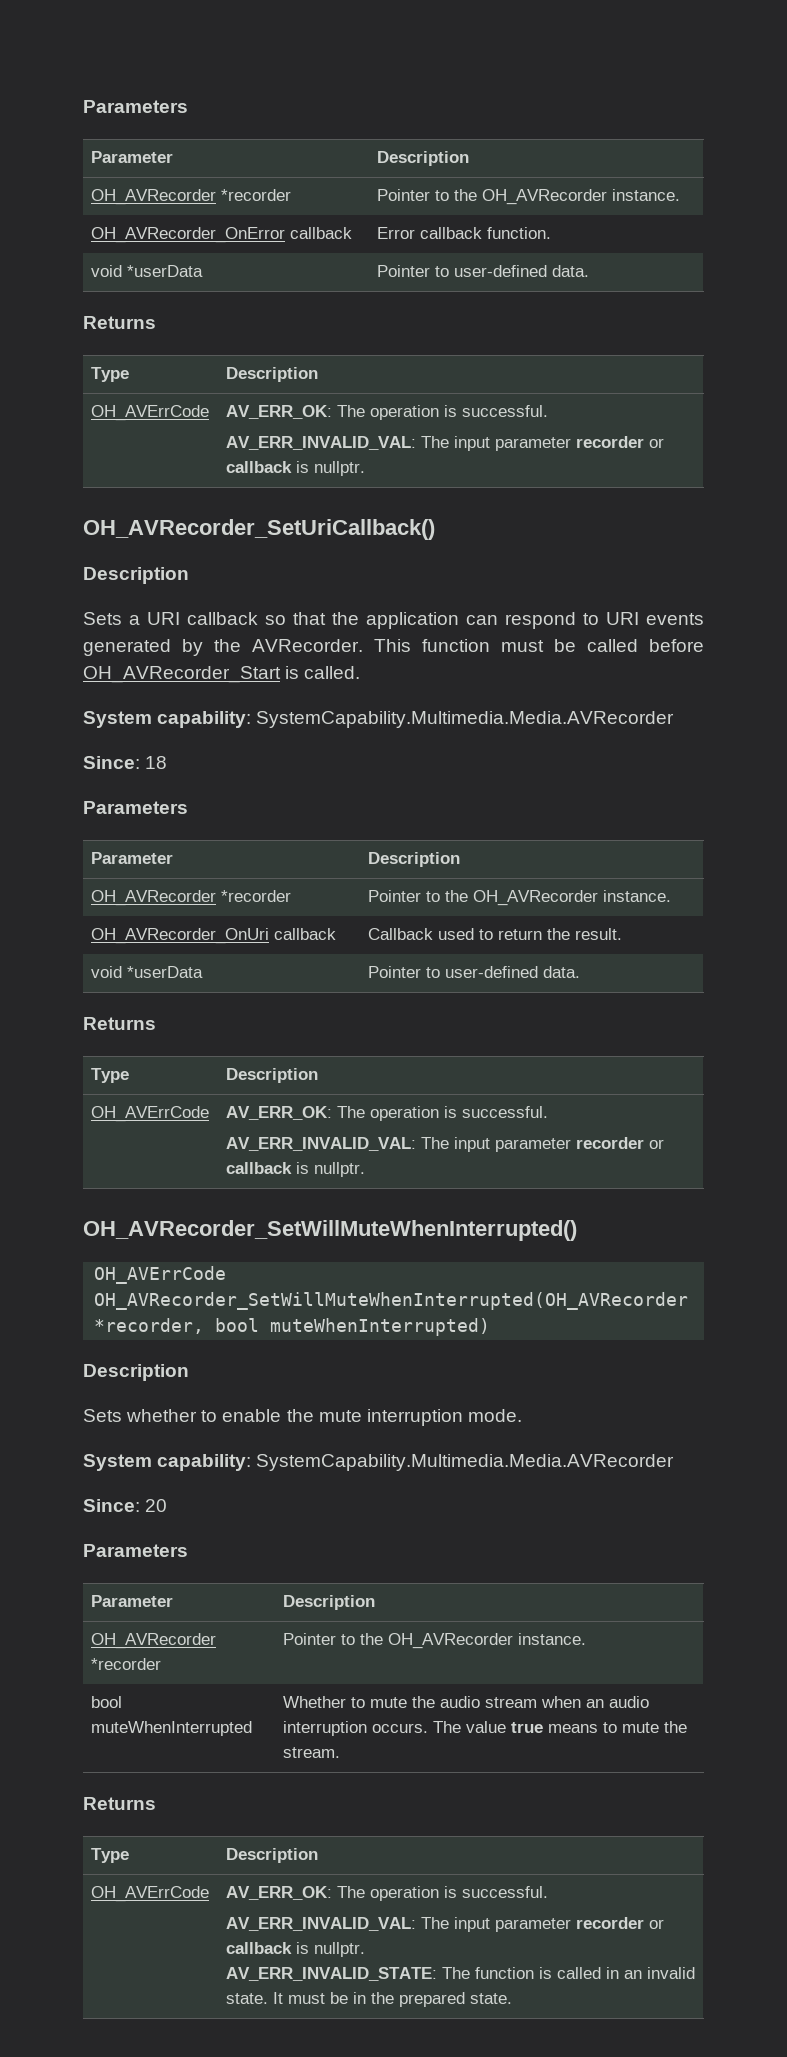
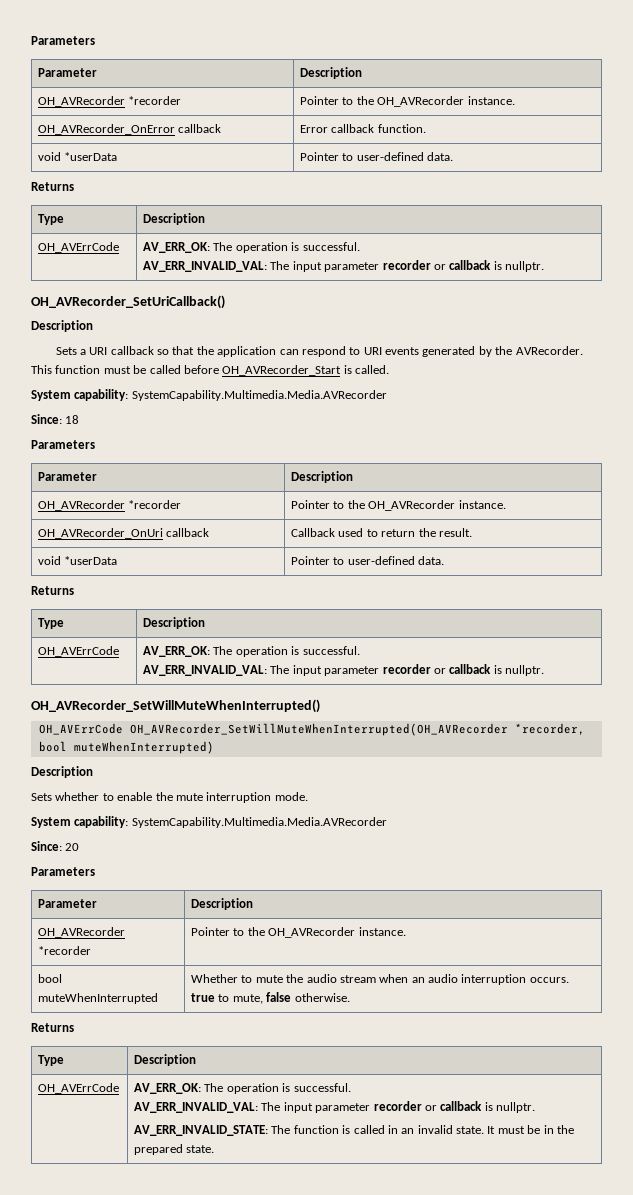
- bool muteWhenInterrupted | Whether to mute the audio stream when an audio interruption occurs. The value true means to mute the stream.
+ bool muteWhenInterrupted | Whether to mute the audio stream when an audio interruption occurs. true to mute, false otherwise.

